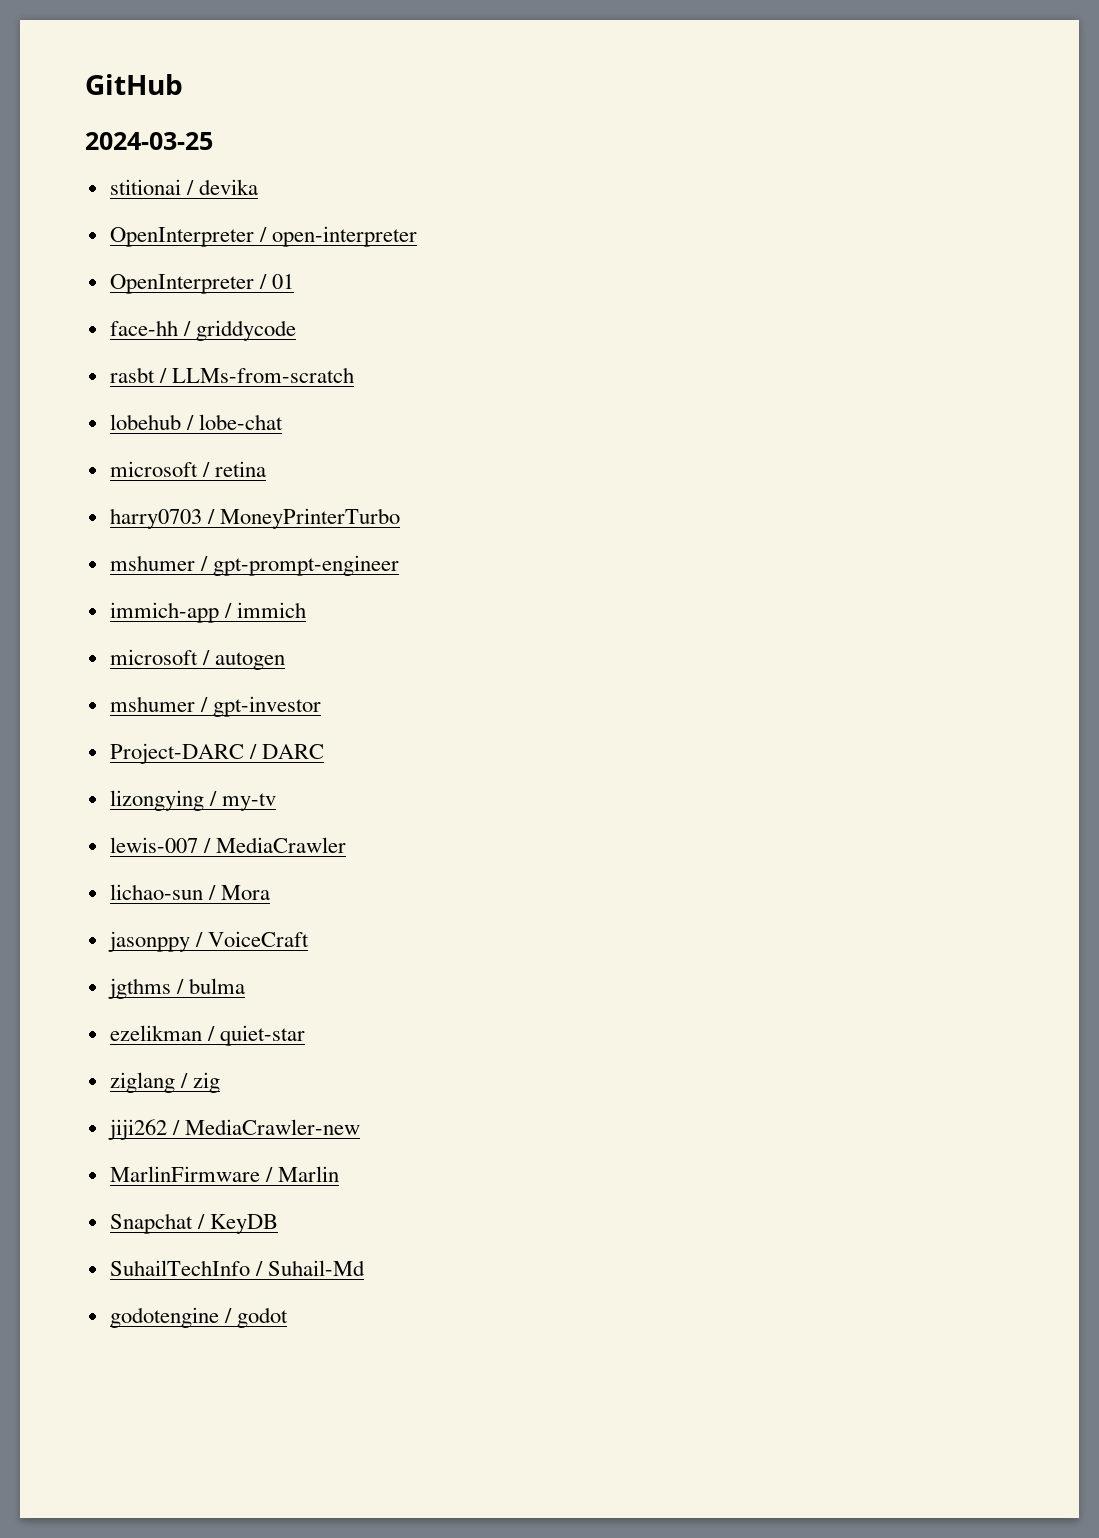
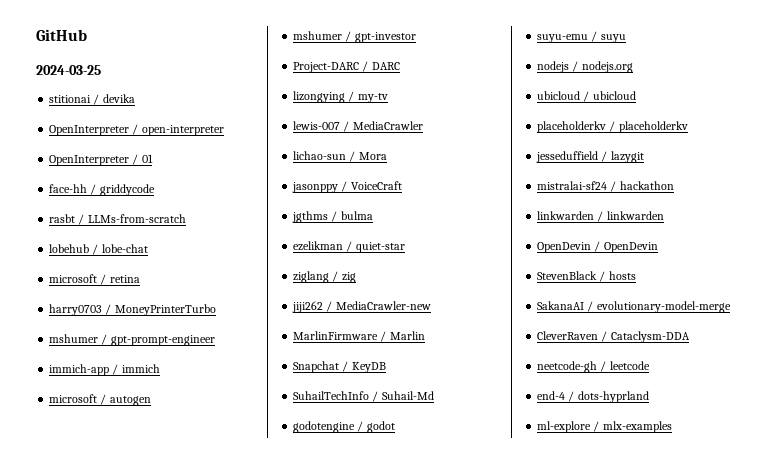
+ suyu-emu / suyu
+ nodejs / nodejs.org
+ ubicloud / ubicloud
+ placeholderkv / placeholderkv
+ jesseduffield / lazygit
+ mistralai-sf24 / hackathon
+ linkwarden / linkwarden
+ OpenDevin / OpenDevin
+ StevenBlack / hosts
+ SakanaAI / evolutionary-model-merge
+ CleverRaven / Cataclysm-DDA
+ neetcode-gh / leetcode
+ end-4 / dots-hyprland
+ ml-explore / mlx-examples

